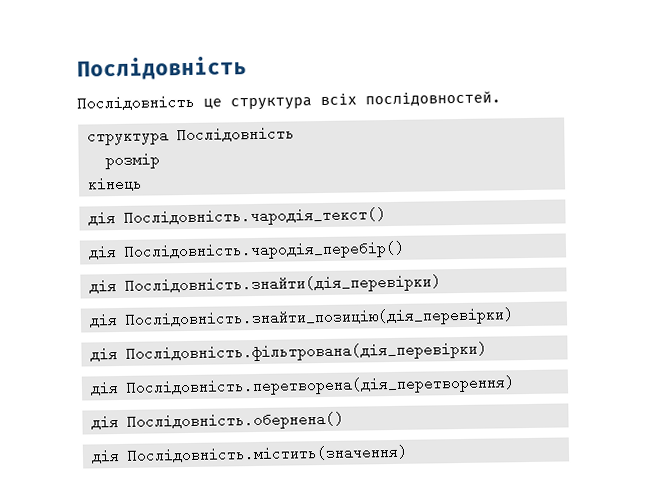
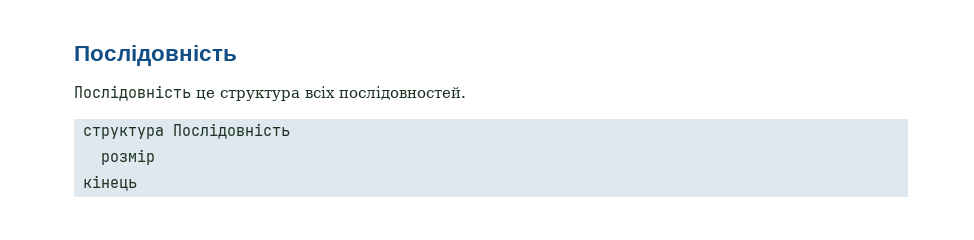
- дія Послідовність.чародія_текст()
- дія Послідовність.чародія_перебір()
- дія Послідовність.знайти(дія_перевірки)
- дія Послідовність.знайти_позицію(дія_перевірки)
- дія Послідовність.фільтрована(дія_перевірки)
- дія Послідовність.перетворена(дія_перетворення)
- дія Послідовність.обернена()
- дія Послідовність.містить(значення)

